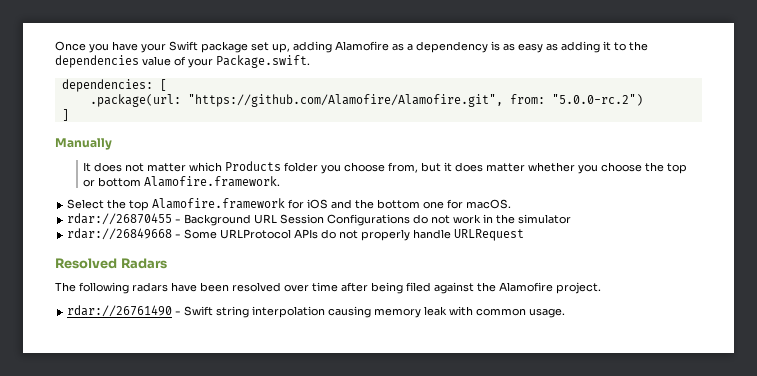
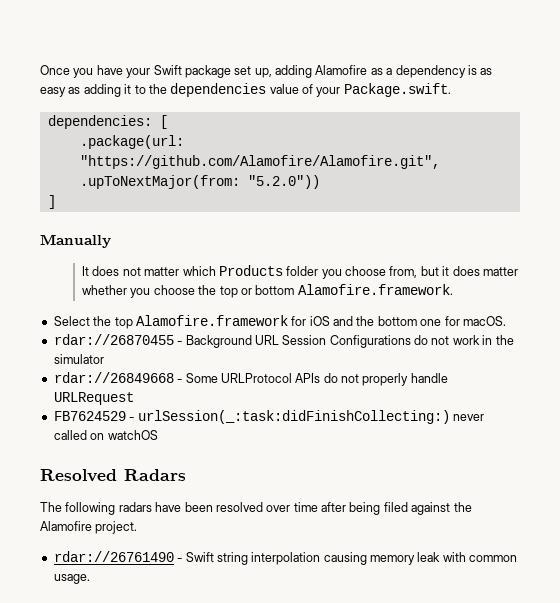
- .package(url: "https://github.com/Alamofire/Alamofire.git", from: "5.0.0-rc.2")
+ .package(url: "https://github.com/Alamofire/Alamofire.git", .upToNextMajor(from: "5.2.0"))
+ FB7624529 - urlSession(_:task:didFinishCollecting:) never called on watchOS

